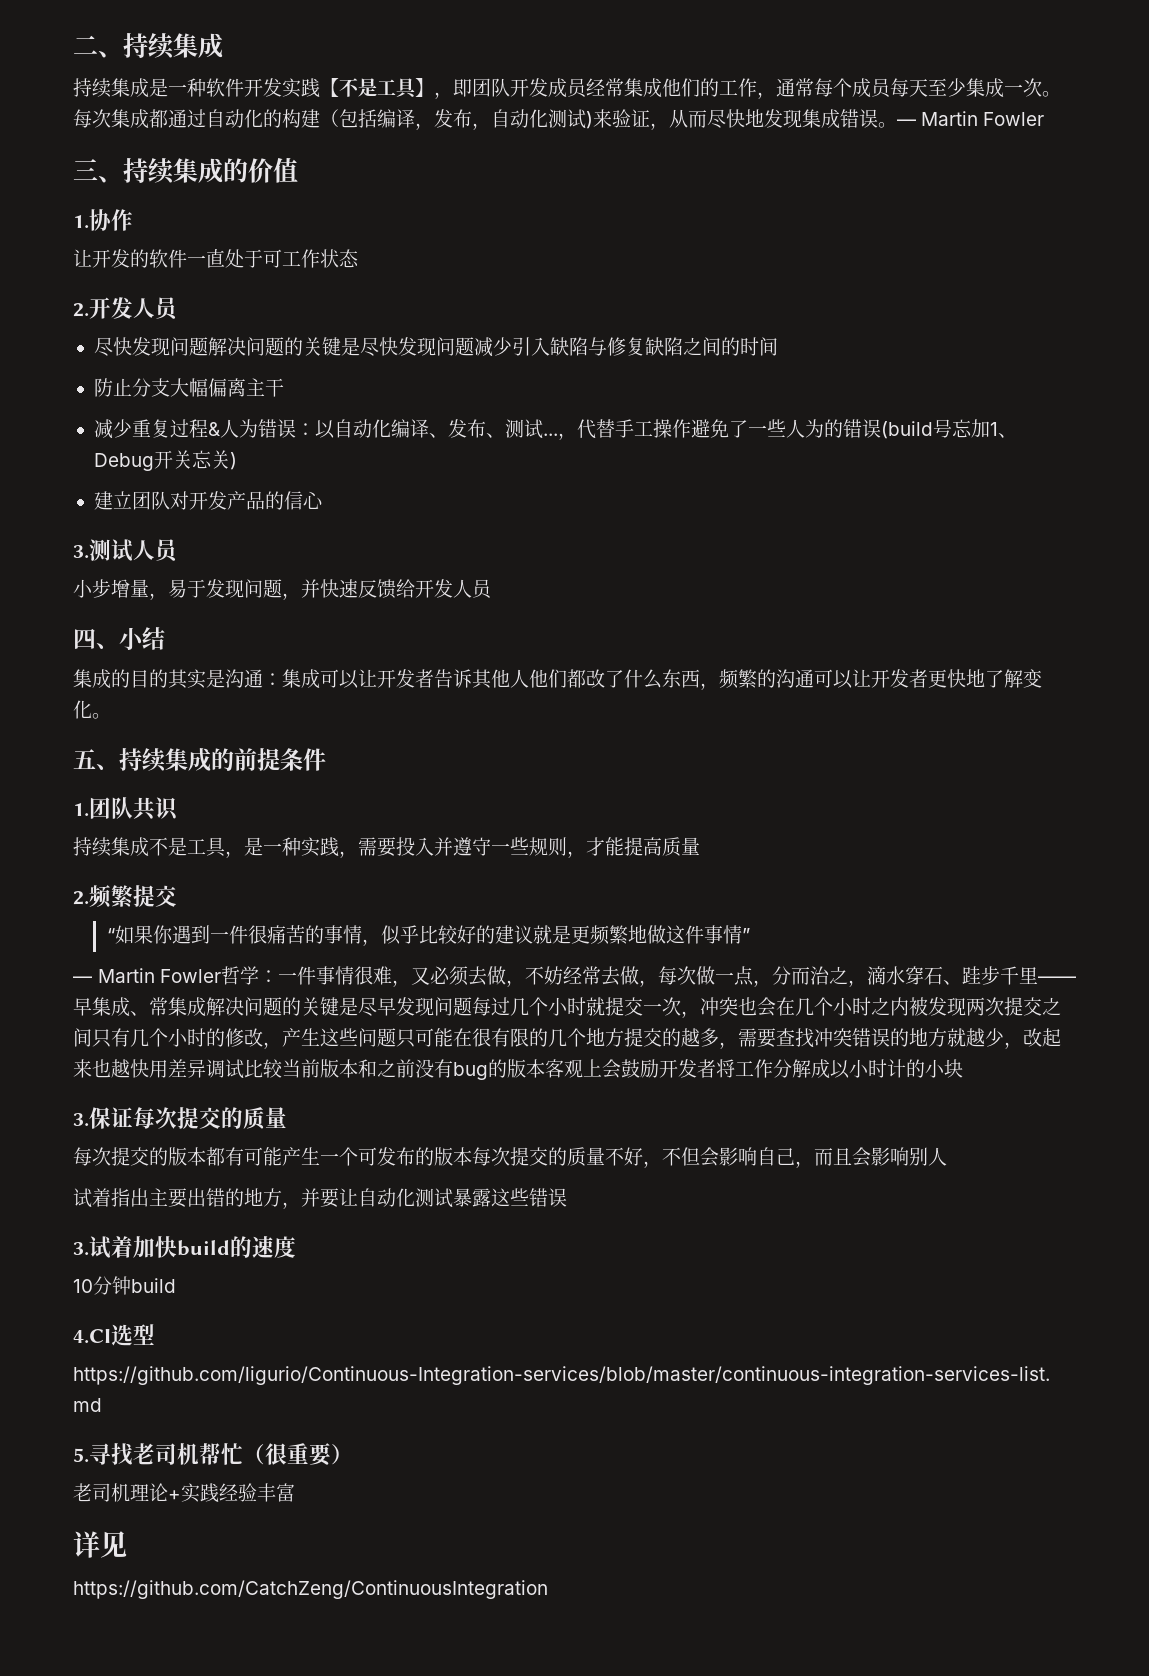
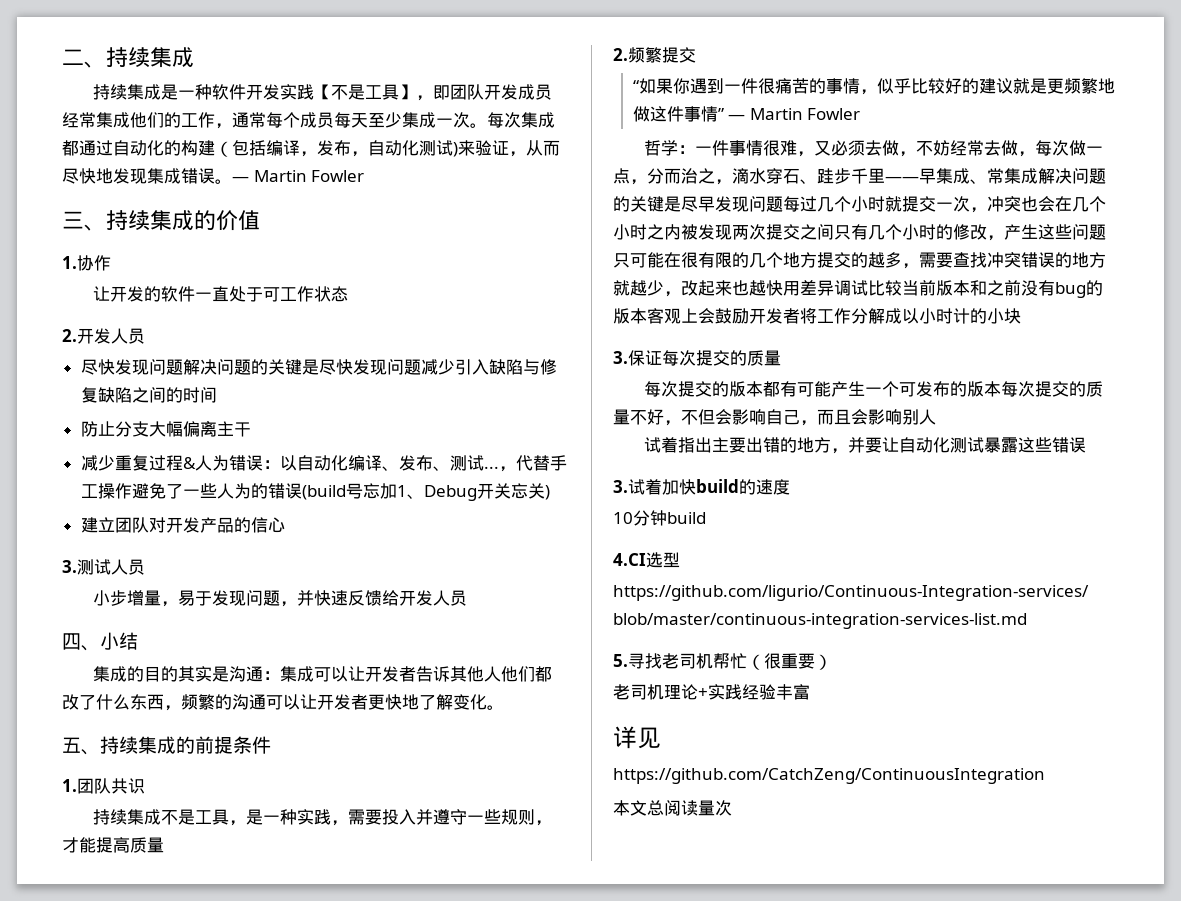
- “如果你遇到一件很痛苦的事情，似乎比较好的建议就是更频繁地做这件事情”
- — Martin Fowler哲学：
+ “如果你遇到一件很痛苦的事情，似乎比较好的建议就是更频繁地做这件事情” — Martin Fowler
+ 哲学：
+ 本文总阅读量次

